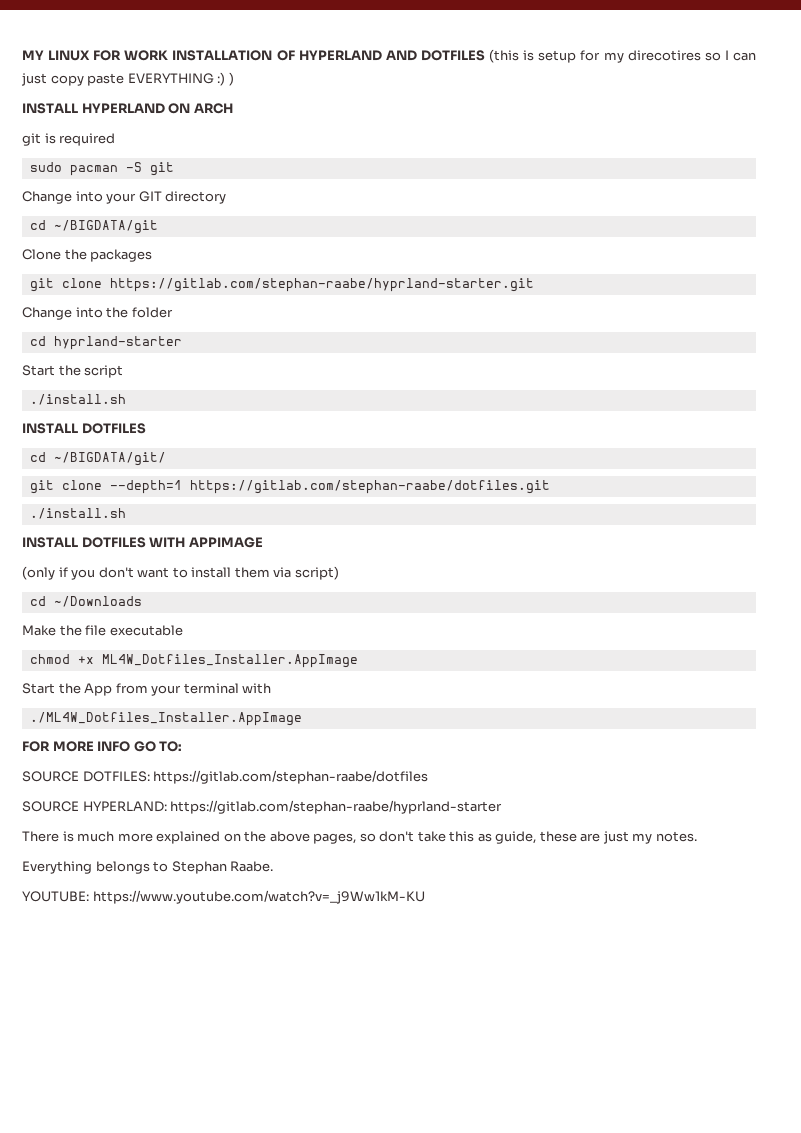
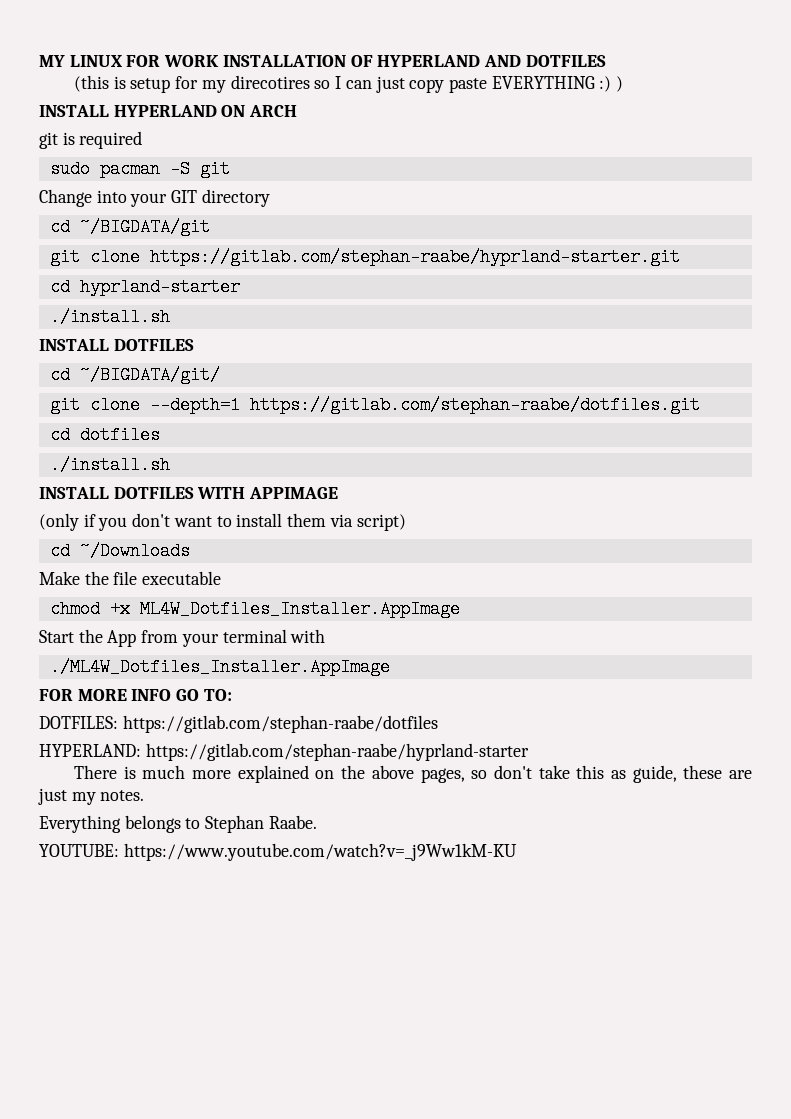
- MY LINUX FOR WORK INSTALLATION OF HYPERLAND AND DOTFILES (this is setup for my direcotires so I can just copy paste EVERYTHING :) )
+ MY LINUX FOR WORK INSTALLATION OF HYPERLAND AND DOTFILES
+ (this is setup for my direcotires so I can just copy paste EVERYTHING :) )
- Clone the packages
- Change into the folder
- Start the script
+ cd dotfiles
- SOURCE DOTFILES: https://gitlab.com/stephan-raabe/dotfiles
+ DOTFILES: https://gitlab.com/stephan-raabe/dotfiles
- SOURCE HYPERLAND: https://gitlab.com/stephan-raabe/hyprland-starter
+ HYPERLAND: https://gitlab.com/stephan-raabe/hyprland-starter

